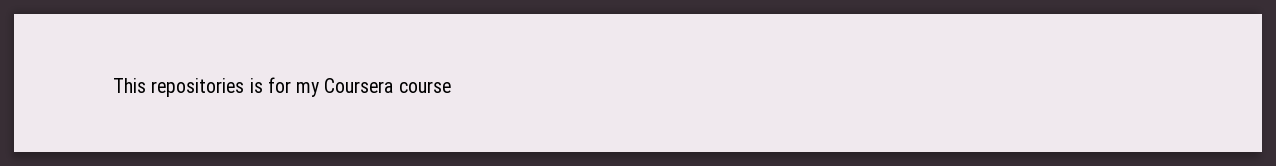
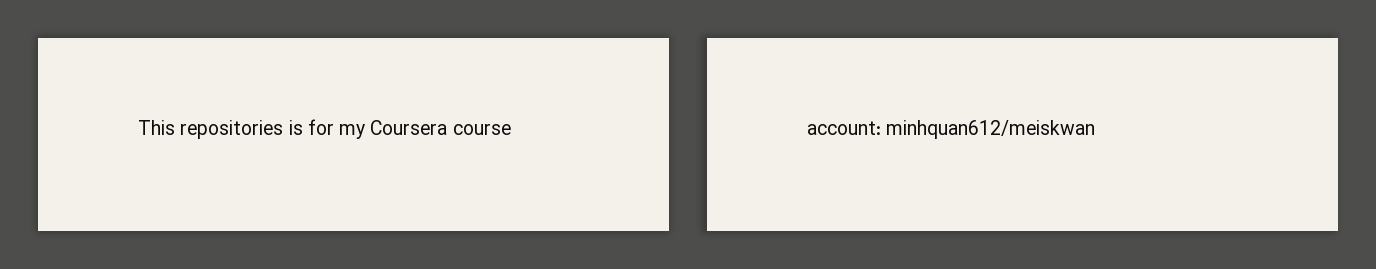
- This repositories is for my Coursera course
+ This repositories is for my Coursera course account: minhquan612/meiskwan

